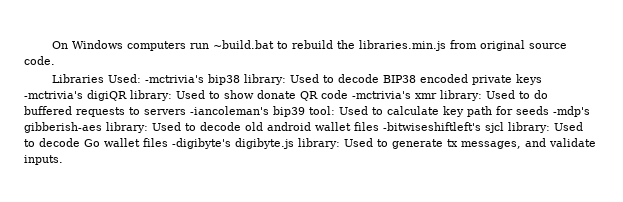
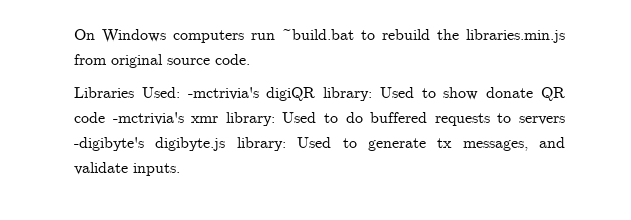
- Libraries Used: -mctrivia's bip38 library: Used to decode BIP38 encoded private keys -mctrivia's digiQR library: Used to show donate QR code -mctrivia's xmr library: Used to do buffered requests to servers -iancoleman's bip39 tool: Used to calculate key path for seeds -mdp's gibberish-aes library: Used to decode old android wallet files -bitwiseshiftleft's sjcl library: Used to decode Go wallet files -digibyte's digibyte.js library: Used to generate tx messages, and validate inputs.
+ Libraries Used: -mctrivia's digiQR library: Used to show donate QR code -mctrivia's xmr library: Used to do buffered requests to servers -digibyte's digibyte.js library: Used to generate tx messages, and validate inputs.

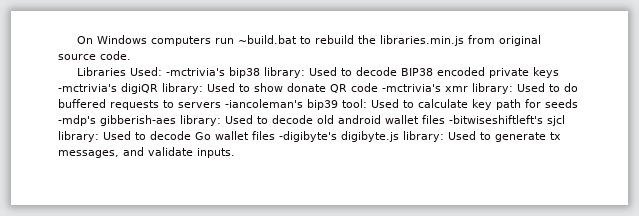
- Libraries Used: -mctrivia's digiQR library: Used to show donate QR code -mctrivia's xmr library: Used to do buffered requests to servers -digibyte's digibyte.js library: Used to generate tx messages, and validate inputs.
+ Libraries Used: -mctrivia's bip38 library: Used to decode BIP38 encoded private keys -mctrivia's digiQR library: Used to show donate QR code -mctrivia's xmr library: Used to do buffered requests to servers -iancoleman's bip39 tool: Used to calculate key path for seeds -mdp's gibberish-aes library: Used to decode old android wallet files -bitwiseshiftleft's sjcl library: Used to decode Go wallet files -digibyte's digibyte.js library: Used to generate tx messages, and validate inputs.

